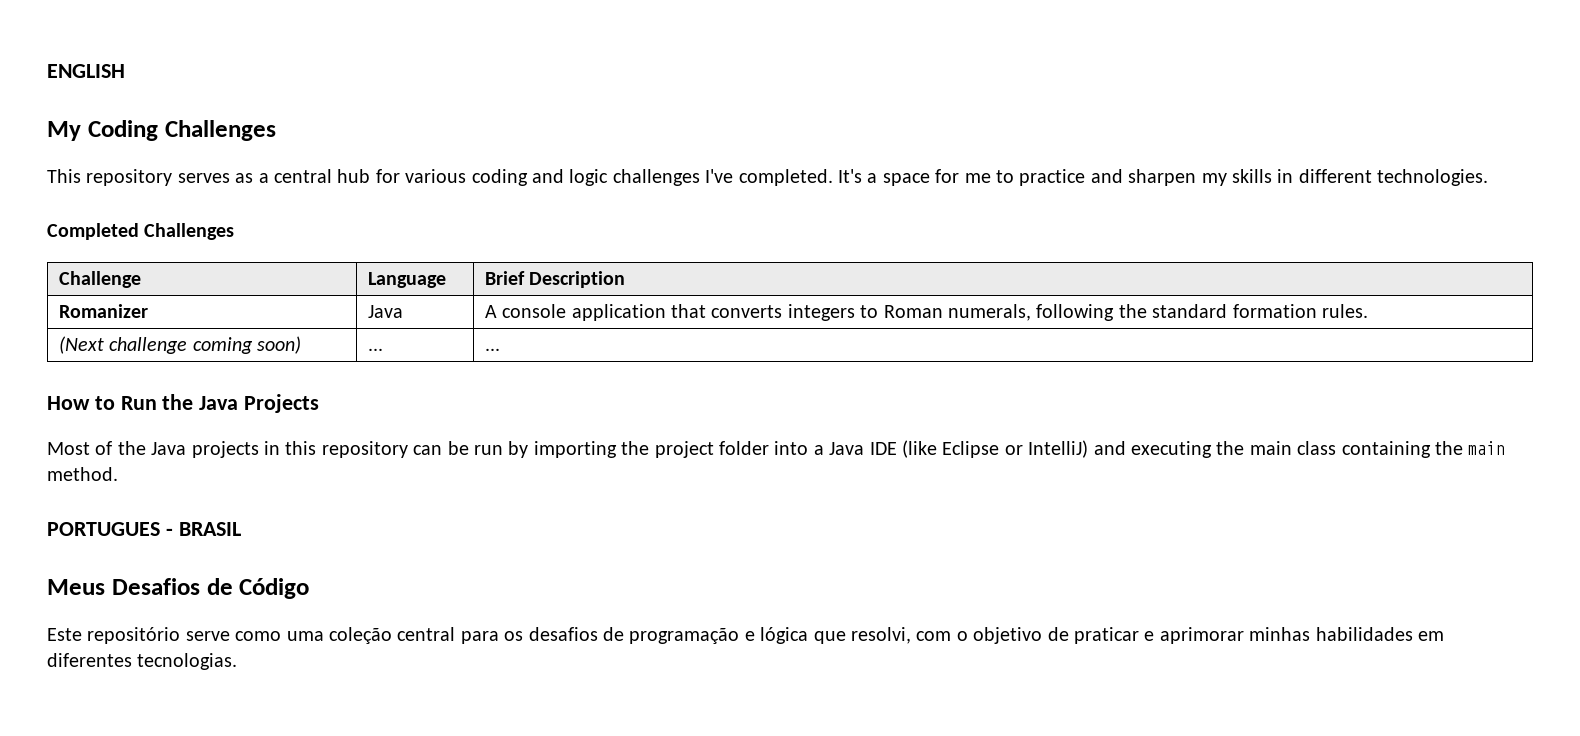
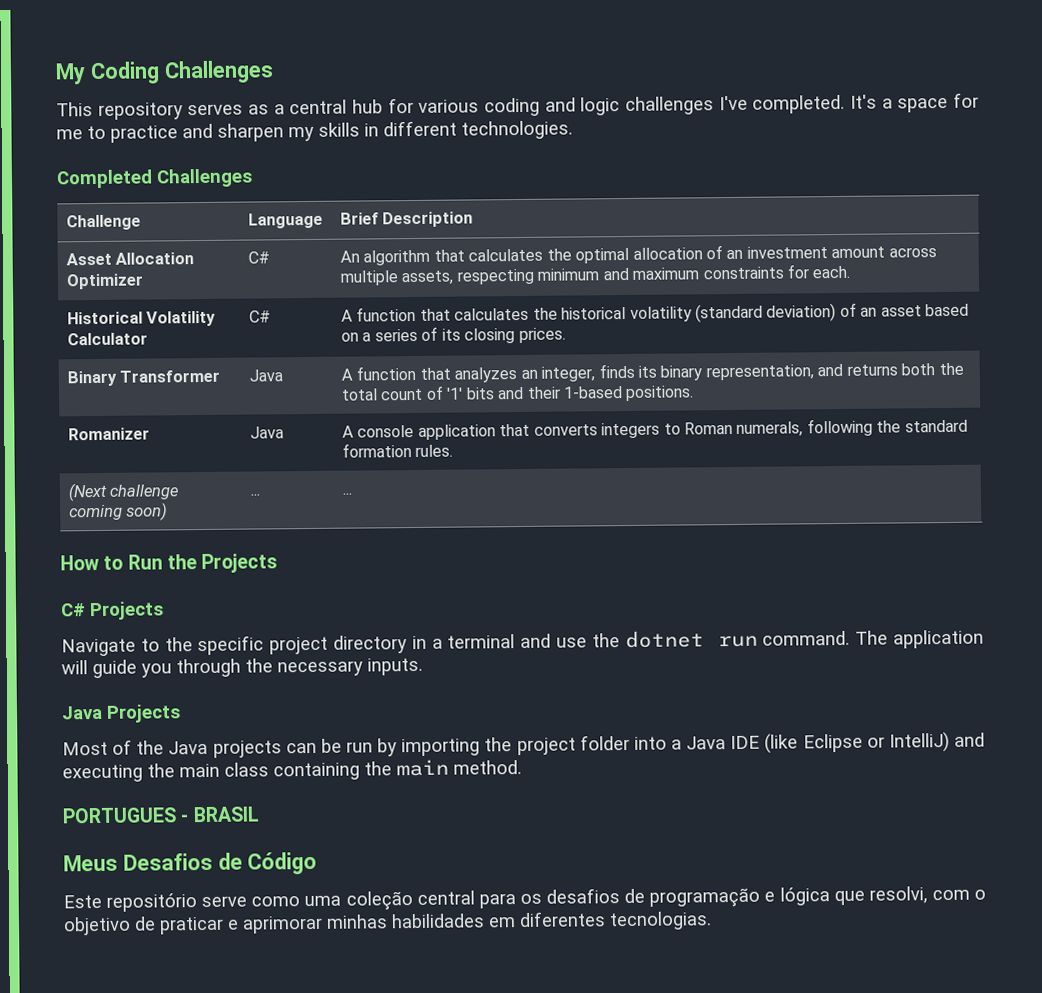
- ENGLISH
+ Asset Allocation Optimizer | C# | An algorithm that calculates the optimal allocation of an investment amount across multiple assets, respecting minimum and maximum constraints for each.
+ Historical Volatility Calculator | C# | A function that calculates the historical volatility (standard deviation) of an asset based on a series of its closing prices.
+ Binary Transformer | Java | A function that analyzes an integer, finds its binary representation, and returns both the total count of '1' bits and their 1-based positions.
- How to Run the Java Projects
+ How to Run the Projects
+ C# Projects
+ Navigate to the specific project directory in a terminal and use the dotnet run command. The application will guide you through the necessary inputs.
+ Java Projects
- Most of the Java projects in this repository can be run by importing the project folder into a Java IDE (like Eclipse or IntelliJ) and executing the main class containing the main method.
+ Most of the Java projects can be run by importing the project folder into a Java IDE (like Eclipse or IntelliJ) and executing the main class containing the main method.

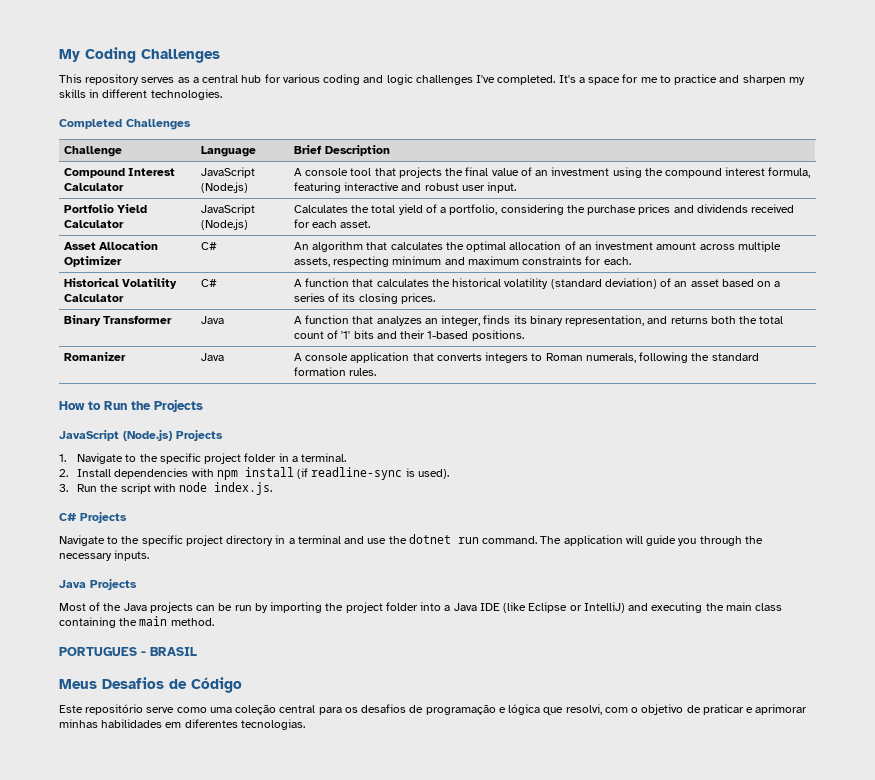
+ Compound Interest Calculator | JavaScript (Node.js) | A console tool that projects the final value of an investment using the compound interest formula, featuring interactive and robust user input.
+ Portfolio Yield Calculator | JavaScript (Node.js) | Calculates the total yield of a portfolio, considering the purchase prices and dividends received for each asset.
- (Next challenge coming soon) | ... | ...
+ JavaScript (Node.js) Projects
+ 1. Navigate to the specific project folder in a terminal.
+ 2. Install dependencies with npm install (if readline-sync is used).
+ 3. Run the script with node index.js.

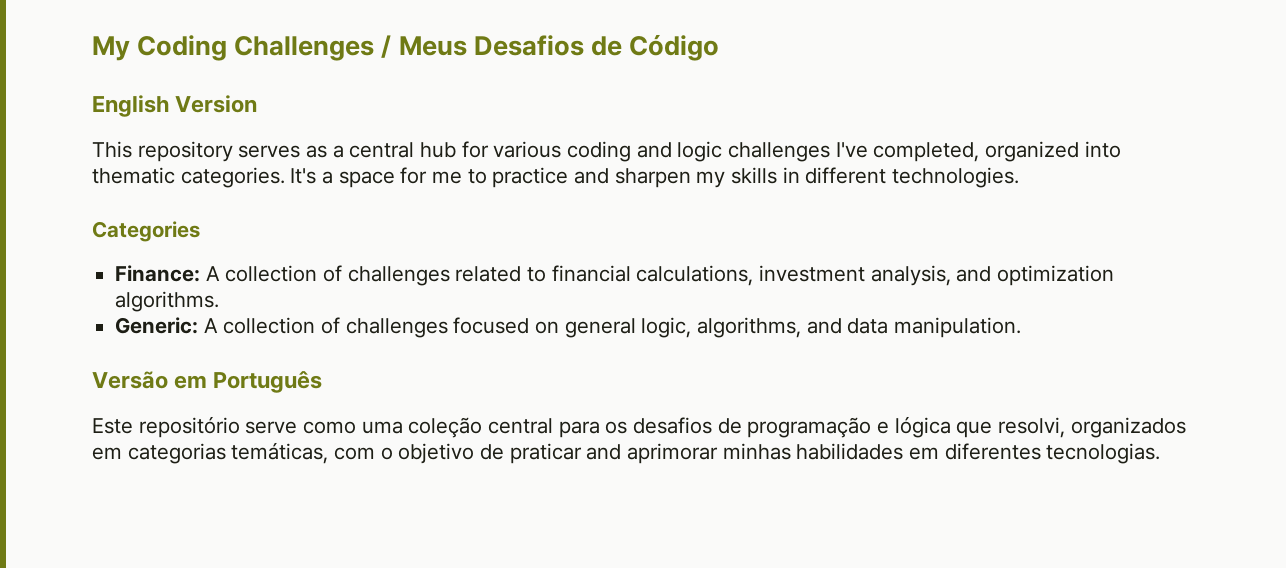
- My Coding Challenges
+ My Coding Challenges / Meus Desafios de Código
+ English Version
- This repository serves as a central hub for various coding and logic challenges I've completed.
+ This repository serves as a central hub for various coding and logic challenges I've completed, organized into thematic categories.
- Completed Challenges
- Challenge | Language | Brief Description
- Compound Interest Calculator | JavaScript (Node.js) | A console tool that projects the final value of an investment using the compound interest formula, featuring interactive and robust user input.
- Portfolio Yield Calculator | JavaScript (Node.js) | Calculates the total yield of a portfolio, considering the purchase prices and dividends received for each asset.
- Asset Allocation Optimizer | C# | An algorithm that calculates the optimal allocation of an investment amount across multiple assets, respecting minimum and maximum constraints for each.
- Historical Volatility Calculator | C# | A function that calculates the historical volatility (standard deviation) of an asset based on a series of its closing prices.
- Binary Transformer | Java | A function that analyzes an integer, finds its binary representation, and returns both the total count of '1' bits and their 1-based positions.
- Romanizer | Java | A console application that converts integers to Roman numerals, following the standard formation rules.
- How to Run the Projects
- JavaScript (Node.js) Projects
- 1. Navigate to the specific project folder in a terminal.
- 2. Install dependencies with npm install (if readline-sync is used).
- 3. Run the script with node index.js.
- C# Projects
- Navigate to the specific project directory in a terminal and use the dotnet run command. The application will guide you through the necessary inputs.
- Java Projects
- Most of the Java projects can be run by importing the project folder into a Java IDE (like Eclipse or IntelliJ) and executing the main class containing the main method.
- PORTUGUES - BRASIL
- Meus Desafios de Código
+ Categories
+ Finance: A collection of challenges related to financial calculations, investment analysis, and optimization algorithms.
+ Generic: A collection of challenges focused on general logic, algorithms, and data manipulation.
+ Versão em Português
- Este repositório serve como uma coleção central para os desafios de programação e lógica que resolvi, com o objetivo de praticar e aprimorar minhas habilidades em diferentes tecnologias.
+ Este repositório serve como uma coleção central para os desafios de programação e lógica que resolvi, organizados em categorias temáticas, com o objetivo de praticar and aprimorar minhas habilidades em diferentes tecnologias.

